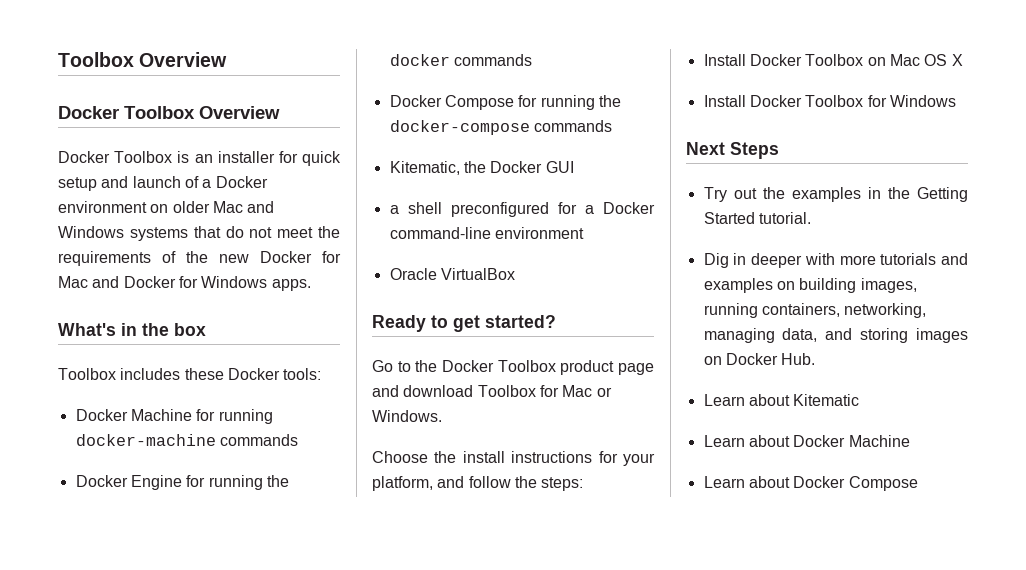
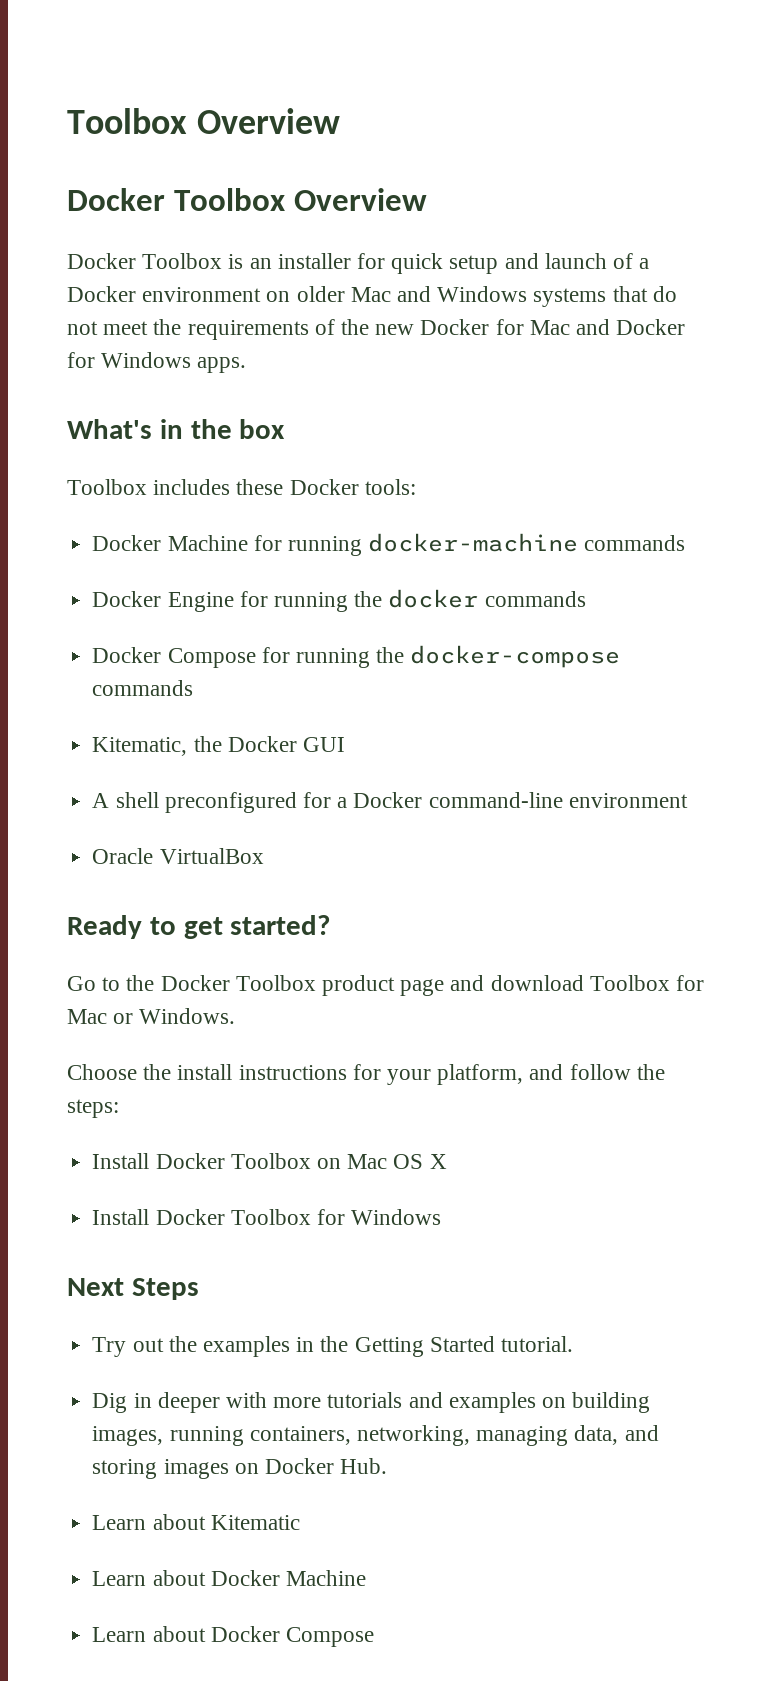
- a shell preconfigured for a Docker command-line environment
+ A shell preconfigured for a Docker command-line environment

